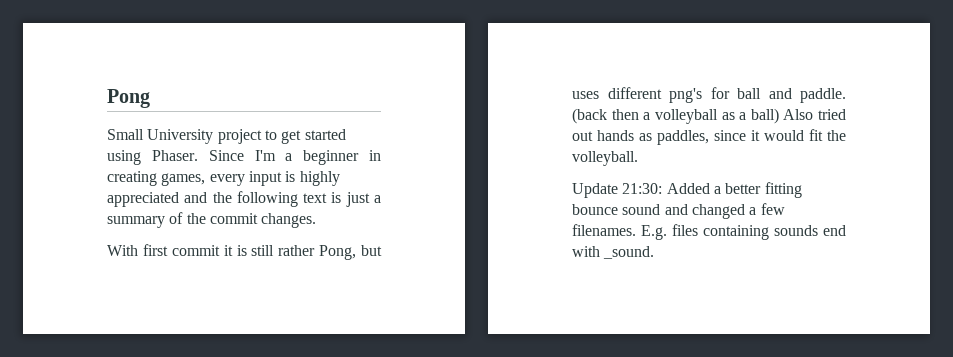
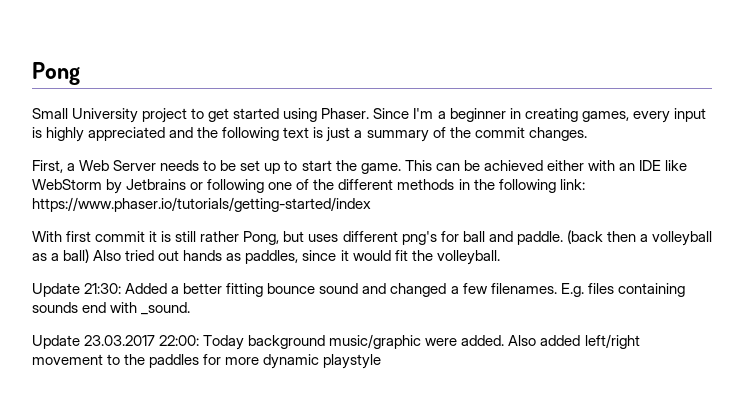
+ First, a Web Server needs to be set up to start the game. This can be achieved either with an IDE like WebStorm by Jetbrains or following one of the different methods in the following link: https://www.phaser.io/tutorials/getting-started/index
+ Update 23.03.2017 22:00: Today background music/graphic were added. Also added left/right movement to the paddles for more dynamic playstyle

